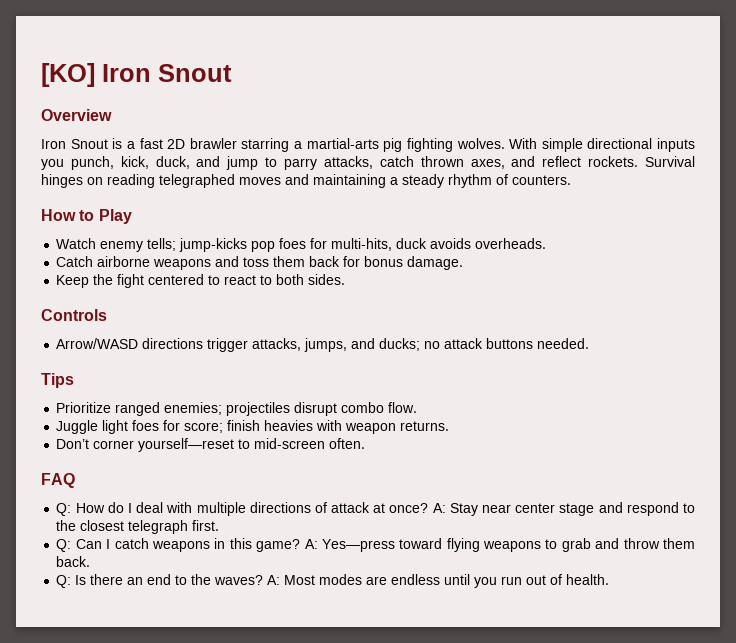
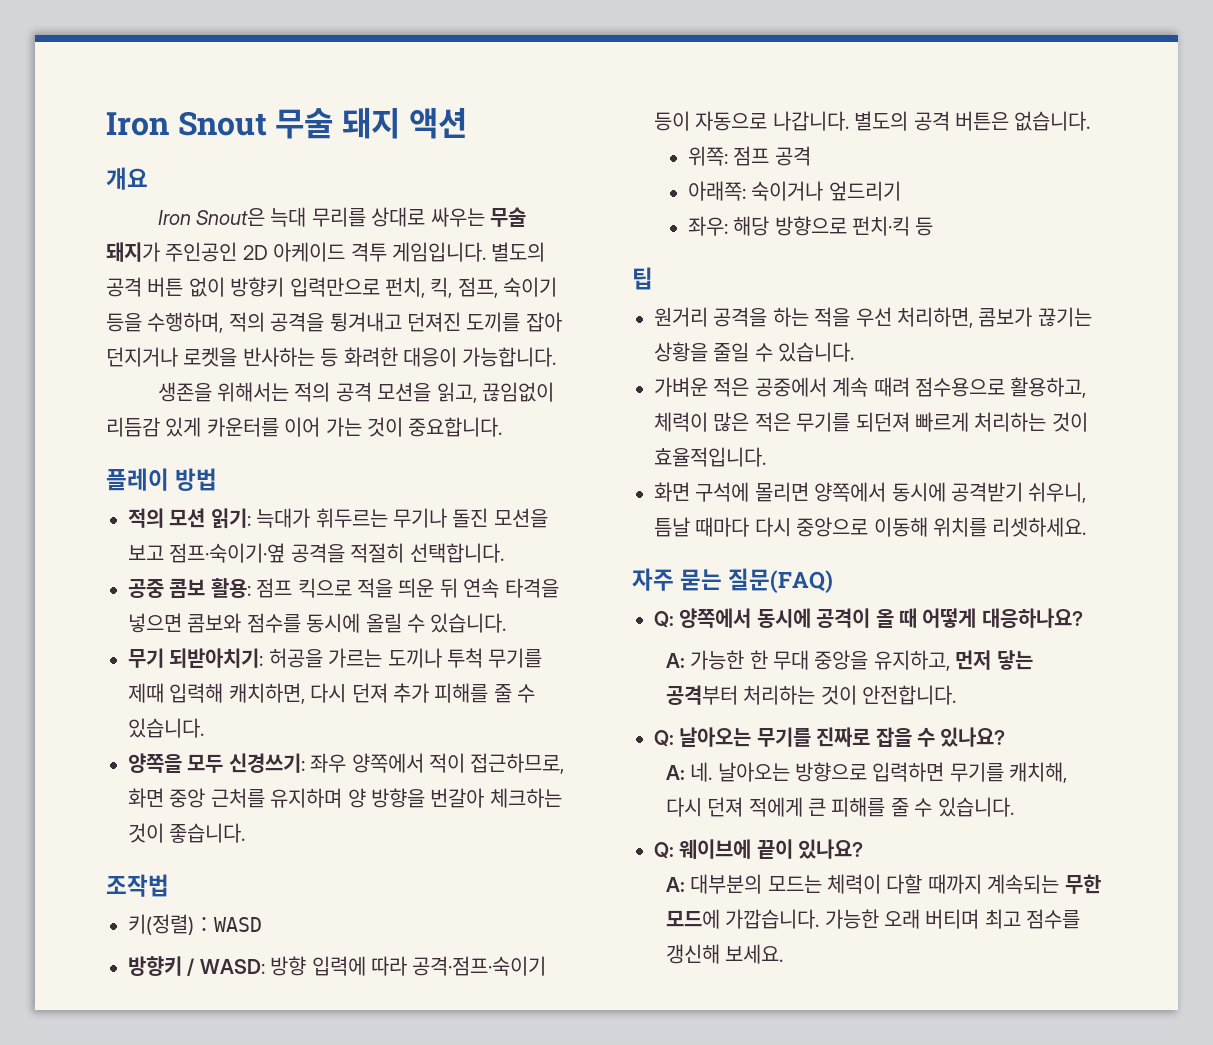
- [KO] Iron Snout
- Overview
- Iron Snout is a fast 2D brawler starring a martial‑arts pig fighting wolves. With simple directional inputs you punch, kick, duck, and jump to parry attacks, catch thrown axes, and reflect rockets. Survival hinges on reading telegraphed moves and maintaining a steady rhythm of counters.
- How to Play
- Watch enemy tells; jump‑kicks pop foes for multi‑hits, duck avoids overheads.
- Catch airborne weapons and toss them back for bonus damage.
- Keep the fight centered to react to both sides.
- Controls
- Arrow/WASD directions trigger attacks, jumps, and ducks; no attack buttons needed.
- Tips
- Prioritize ranged enemies; projectiles disrupt combo flow.
- Juggle light foes for score; finish heavies with weapon returns.
- Don’t corner yourself—reset to mid‑screen often.
- FAQ
- Q: How do I deal with multiple directions of attack at once? A: Stay near center stage and respond to the closest telegraph first.
- Q: Can I catch weapons in this game? A: Yes—press toward flying weapons to grab and throw them back.
- Q: Is there an end to the waves? A: Most modes are endless until you run out of health.
+ Iron Snout 무술 돼지 액션
+ 개요
+ Iron Snout은 늑대 무리를 상대로 싸우는 무술 돼지가 주인공인 2D 아케이드 격투 게임입니다. 별도의 공격 버튼 없이 방향키 입력만으로 펀치, 킥, 점프, 숙이기 등을 수행하며, 적의 공격을 튕겨내고 던져진 도끼를 잡아 던지거나 로켓을 반사하는 등 화려한 대응이 가능합니다.
+ 생존을 위해서는 적의 공격 모션을 읽고, 끊임없이 리듬감 있게 카운터를 이어 가는 것이 중요합니다.
+ 플레이 방법
+ 적의 모션 읽기: 늑대가 휘두르는 무기나 돌진 모션을 보고 점프·숙이기·옆 공격을 적절히 선택합니다.
+ 공중 콤보 활용: 점프 킥으로 적을 띄운 뒤 연속 타격을 넣으면 콤보와 점수를 동시에 올릴 수 있습니다.
+ 무기 되받아치기: 허공을 가르는 도끼나 투척 무기를 제때 입력해 캐치하면, 다시 던져 추가 피해를 줄 수 있습니다.
+ 양쪽을 모두 신경쓰기: 좌우 양쪽에서 적이 접근하므로, 화면 중앙 근처를 유지하며 양 방향을 번갈아 체크하는 것이 좋습니다.
+ 조작법
+ 키(정렬)：WASD
+ 방향키 / WASD: 방향 입력에 따라 공격·점프·숙이기 등이 자동으로 나갑니다. 별도의 공격 버튼은 없습니다.
+ 위쪽: 점프 공격
+ 아래쪽: 숙이거나 엎드리기
+ 좌우: 해당 방향으로 펀치·킥 등
+ 팁
+ 원거리 공격을 하는 적을 우선 처리하면, 콤보가 끊기는 상황을 줄일 수 있습니다.
+ 가벼운 적은 공중에서 계속 때려 점수용으로 활용하고, 체력이 많은 적은 무기를 되던져 빠르게 처리하는 것이 효율적입니다.
+ 화면 구석에 몰리면 양쪽에서 동시에 공격받기 쉬우니, 틈날 때마다 다시 중앙으로 이동해 위치를 리셋하세요.
+ 자주 묻는 질문(FAQ)
+ Q: 양쪽에서 동시에 공격이 올 때 어떻게 대응하나요?
+ A: 가능한 한 무대 중앙을 유지하고, 먼저 닿는 공격부터 처리하는 것이 안전합니다.
+ Q: 날아오는 무기를 진짜로 잡을 수 있나요?
+ A: 네. 날아오는 방향으로 입력하면 무기를 캐치해, 다시 던져 적에게 큰 피해를 줄 수 있습니다.
+ Q: 웨이브에 끝이 있나요?
+ A: 대부분의 모드는 체력이 다할 때까지 계속되는 무한 모드에 가깝습니다. 가능한 오래 버티며 최고 점수를 갱신해 보세요.

